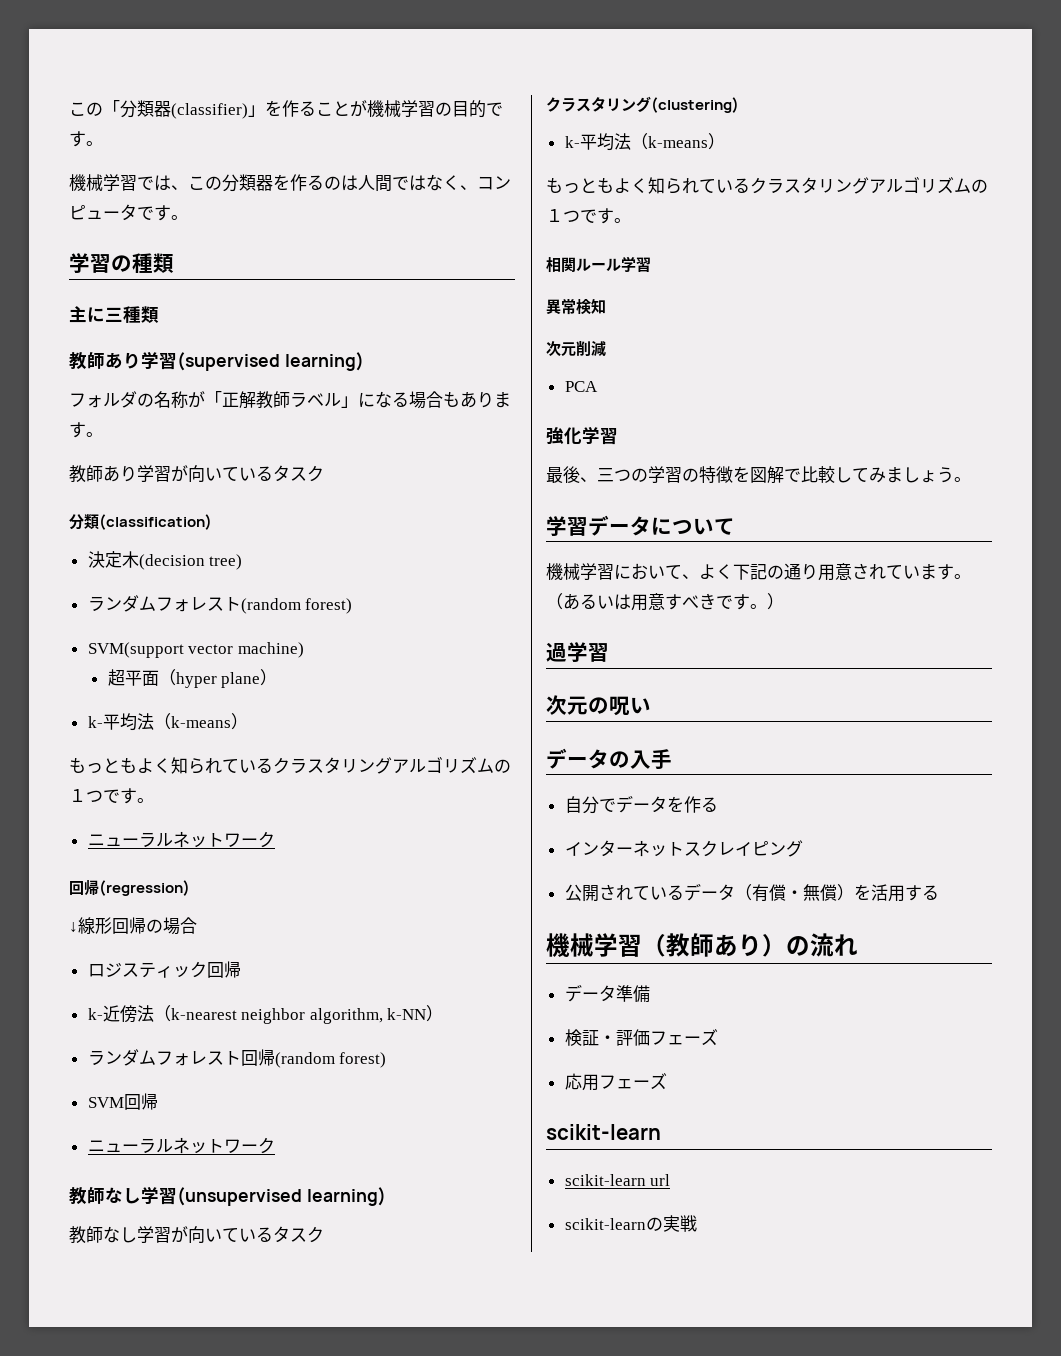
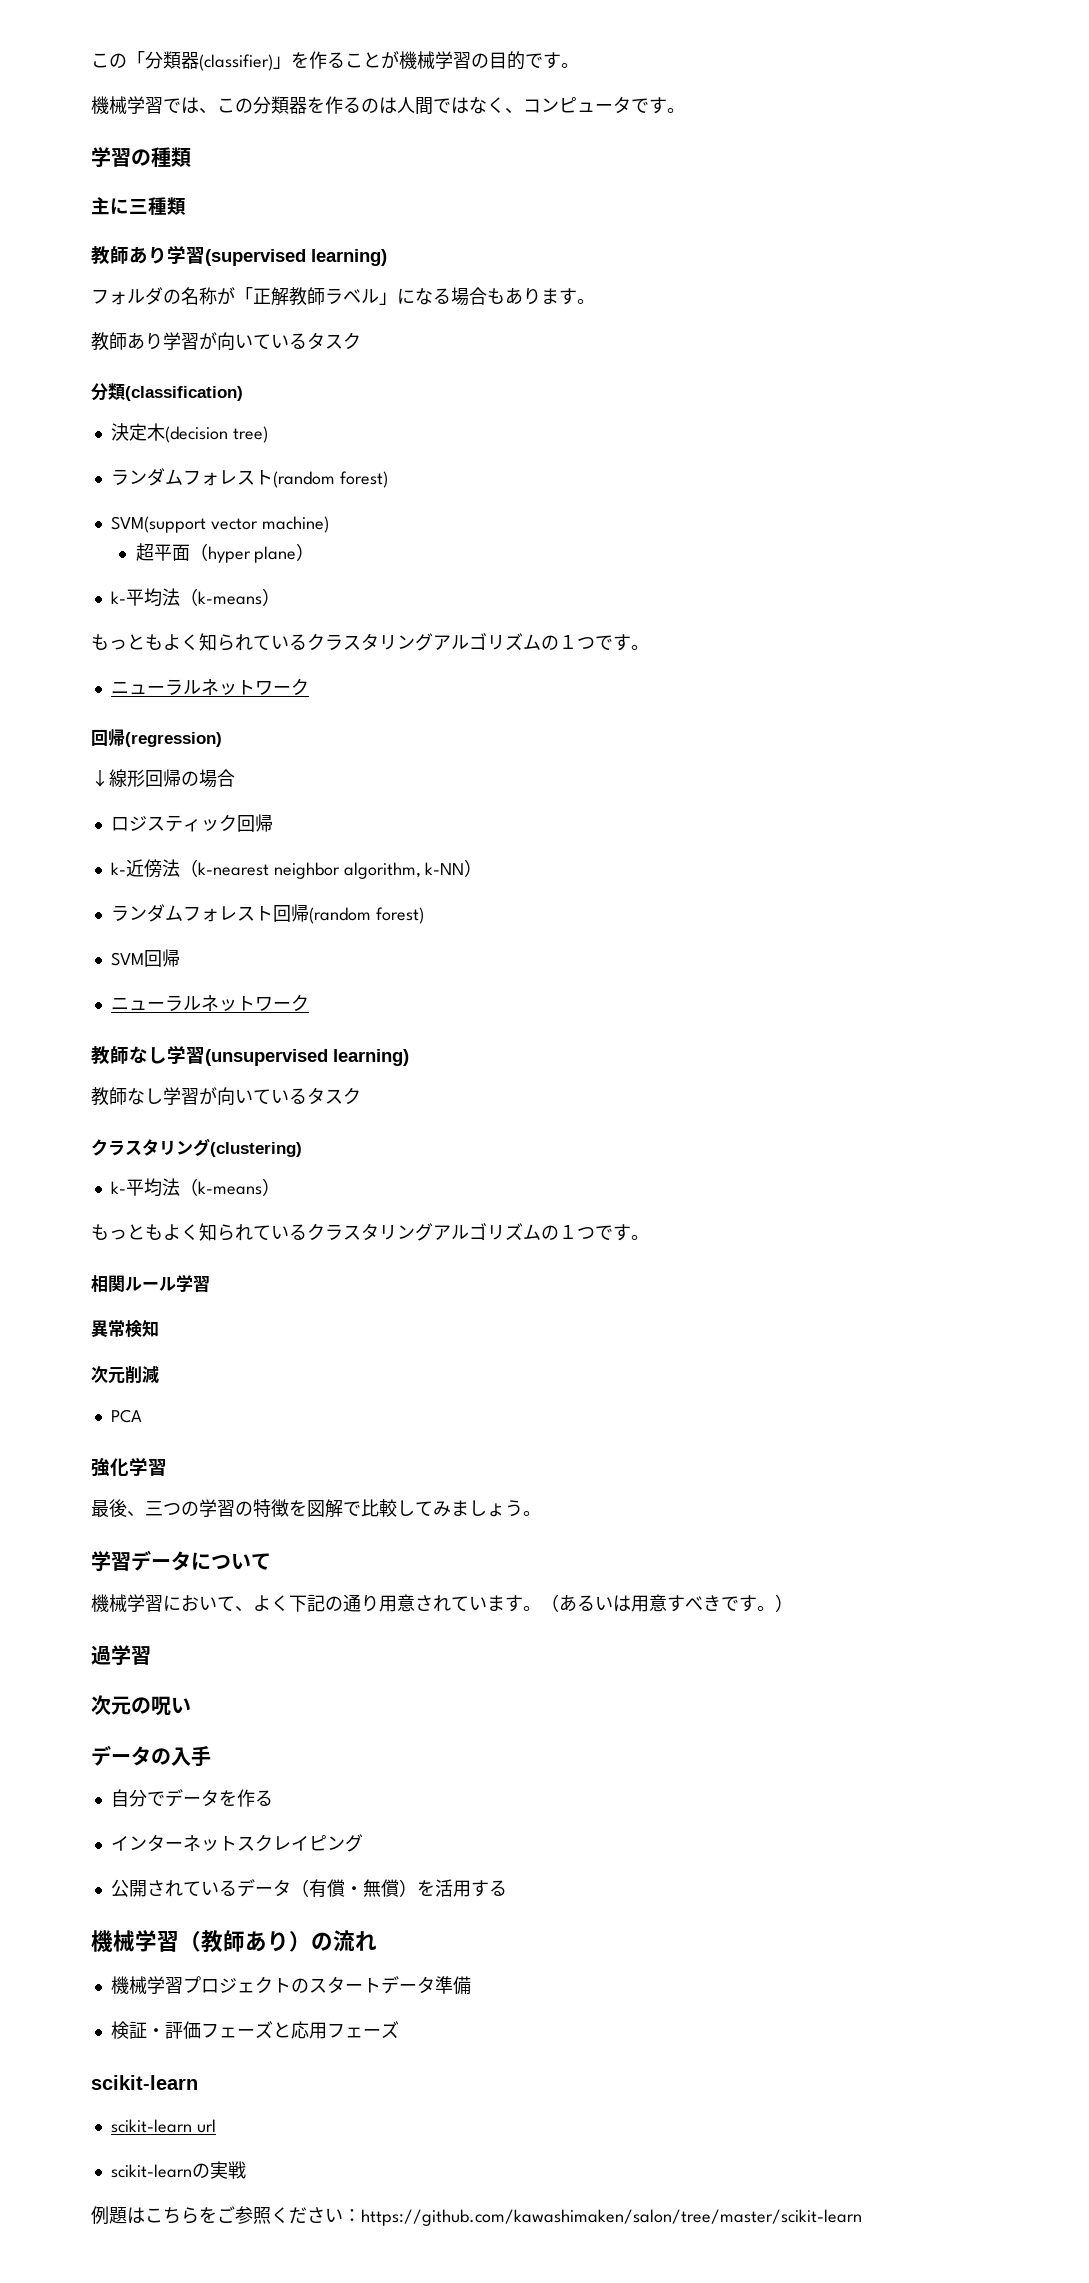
- データ準備
+ 機械学習プロジェクトのスタートデータ準備
- 検証・評価フェーズ
- 応用フェーズ
+ 検証・評価フェーズと応用フェーズ
+ 例題はこちらをご参照ください：https://github.com/kawashimaken/salon/tree/master/scikit-learn

